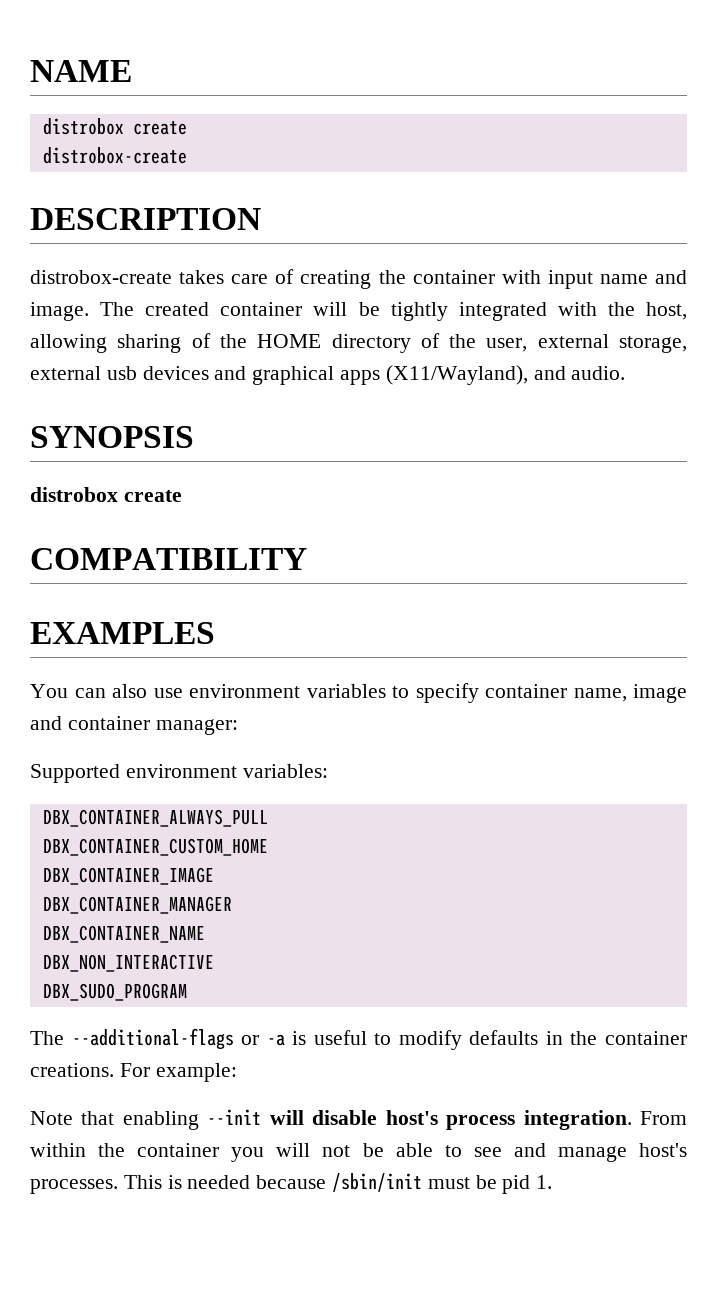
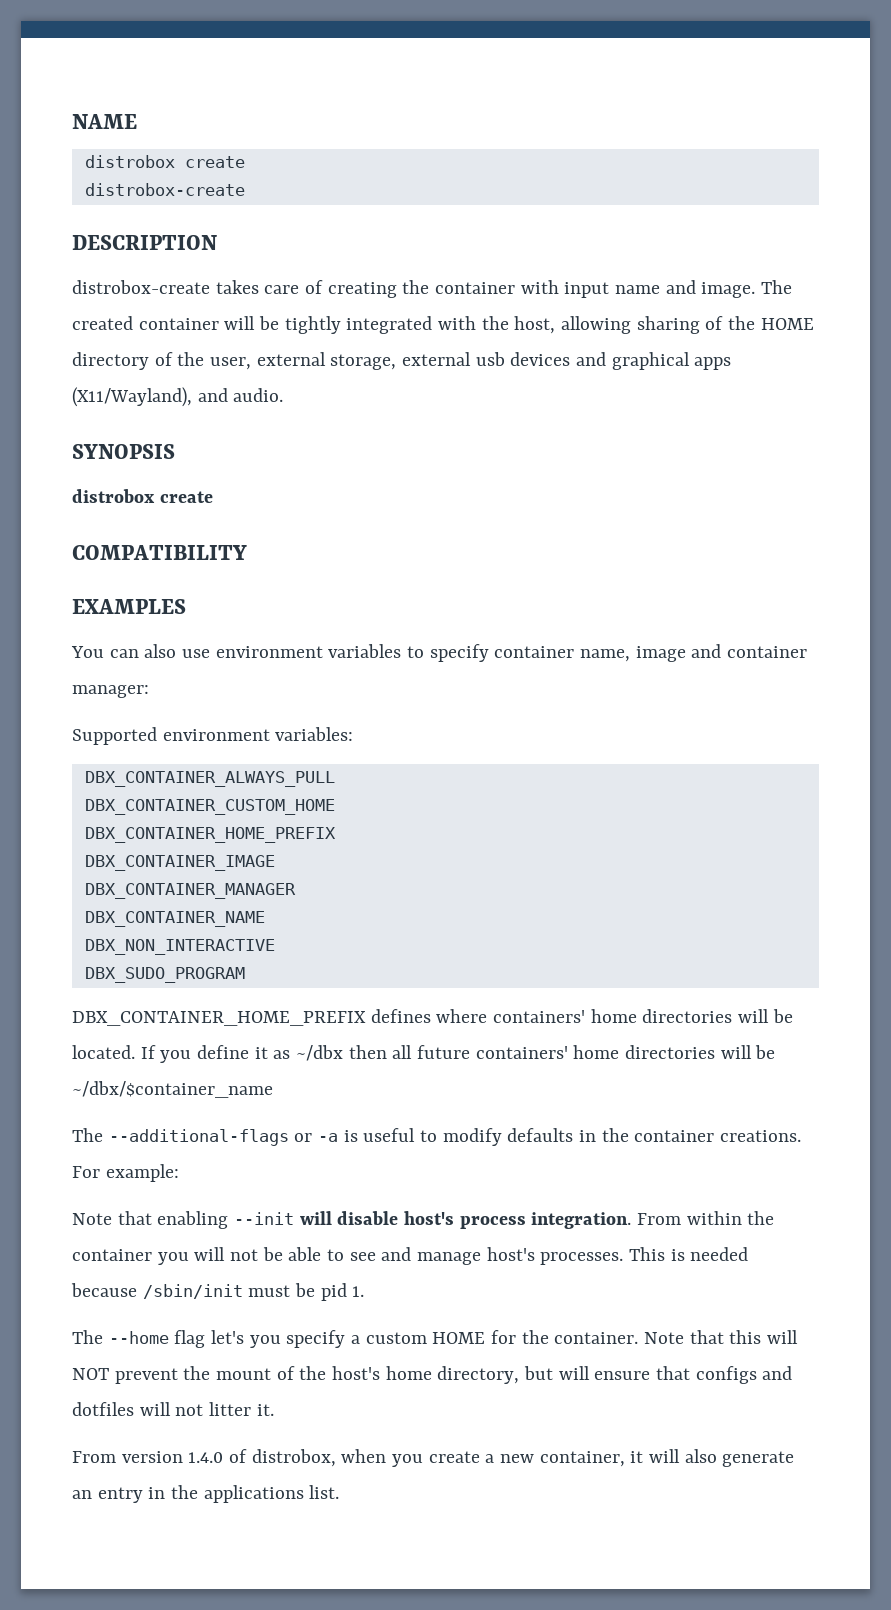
  DBX_CONTAINER_CUSTOM_HOME
+ DBX_CONTAINER_HOME_PREFIX
+ DBX_CONTAINER_HOME_PREFIX defines where containers' home directories will be located. If you define it as ~/dbx then all future containers' home directories will be ~/dbx/$container_name
+ The --home flag let's you specify a custom HOME for the container. Note that this will NOT prevent the mount of the host's home directory, but will ensure that configs and dotfiles will not litter it.
+ From version 1.4.0 of distrobox, when you create a new container, it will also generate an entry in the applications list.

